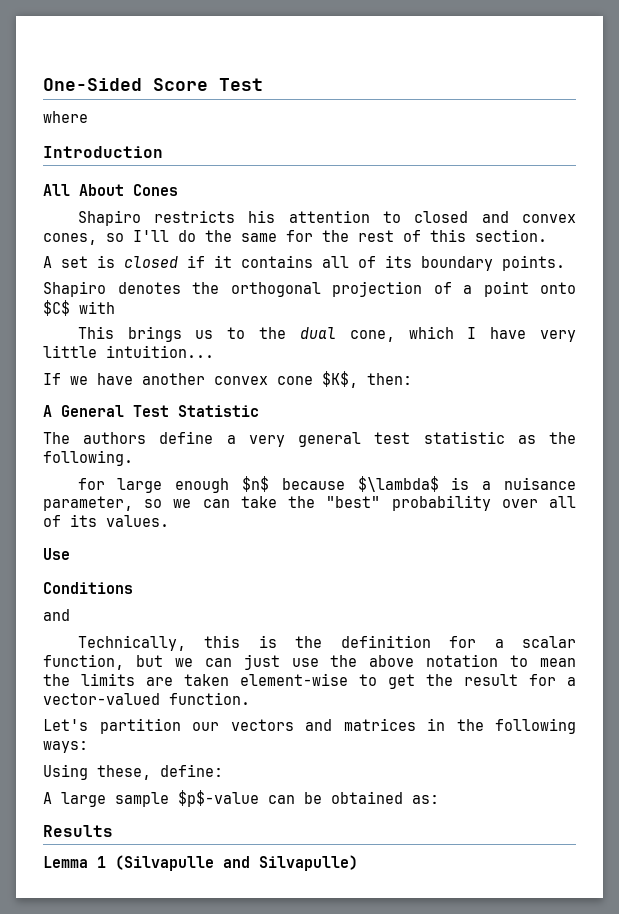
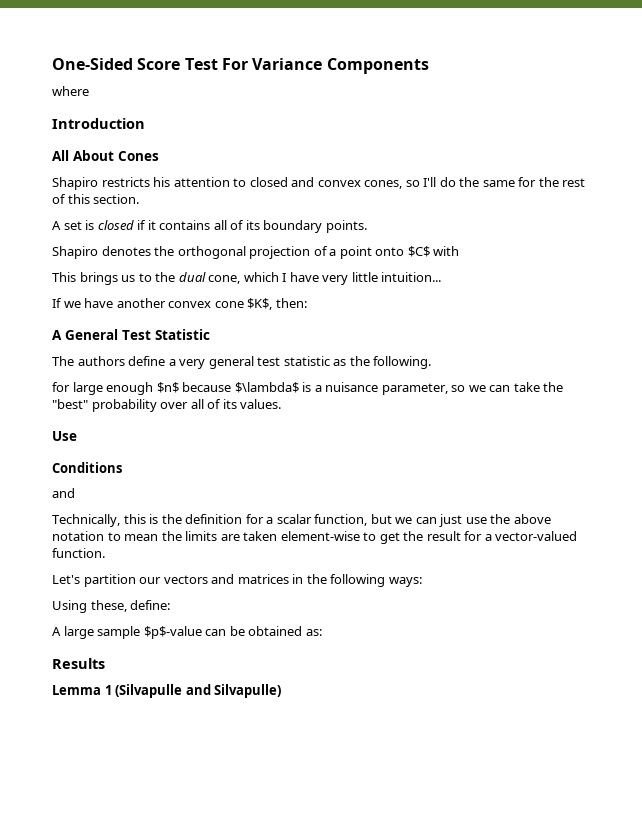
- One-Sided Score Test
+ One-Sided Score Test For Variance Components

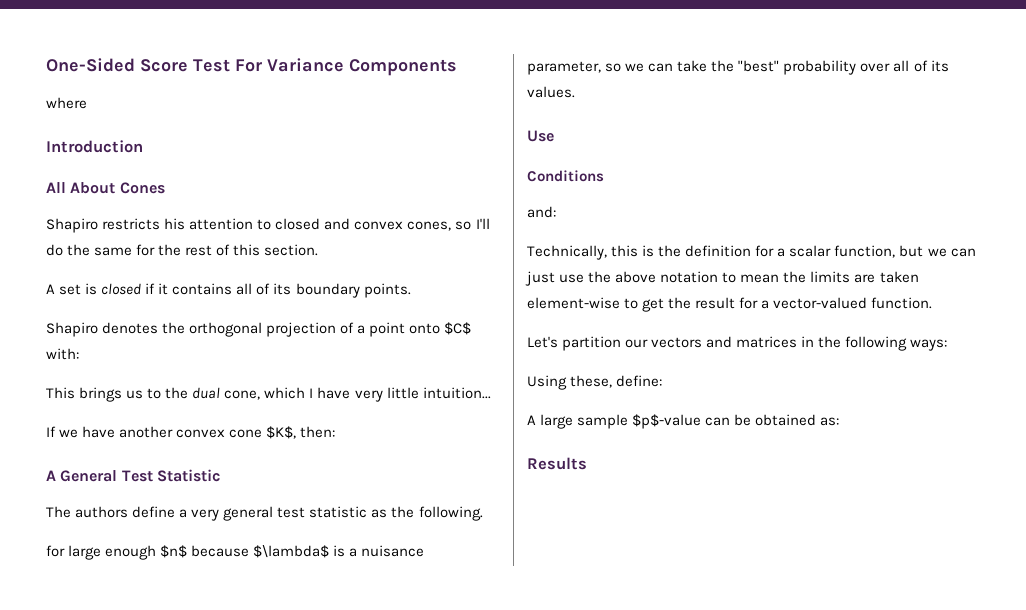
- Shapiro denotes the orthogonal projection of a point onto $C$ with
+ Shapiro denotes the orthogonal projection of a point onto $C$ with:
  Conditions
- and
+ and:
- Lemma 1 (Silvapulle and Silvapulle)

